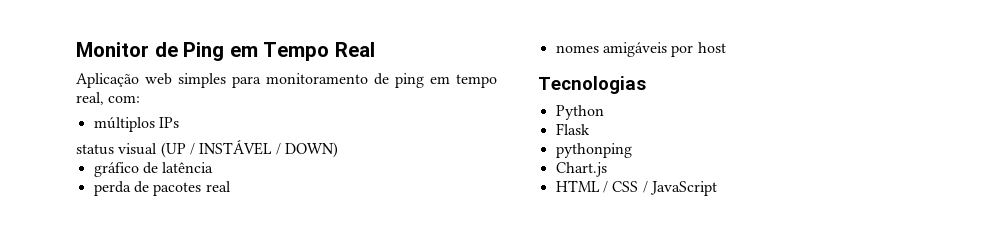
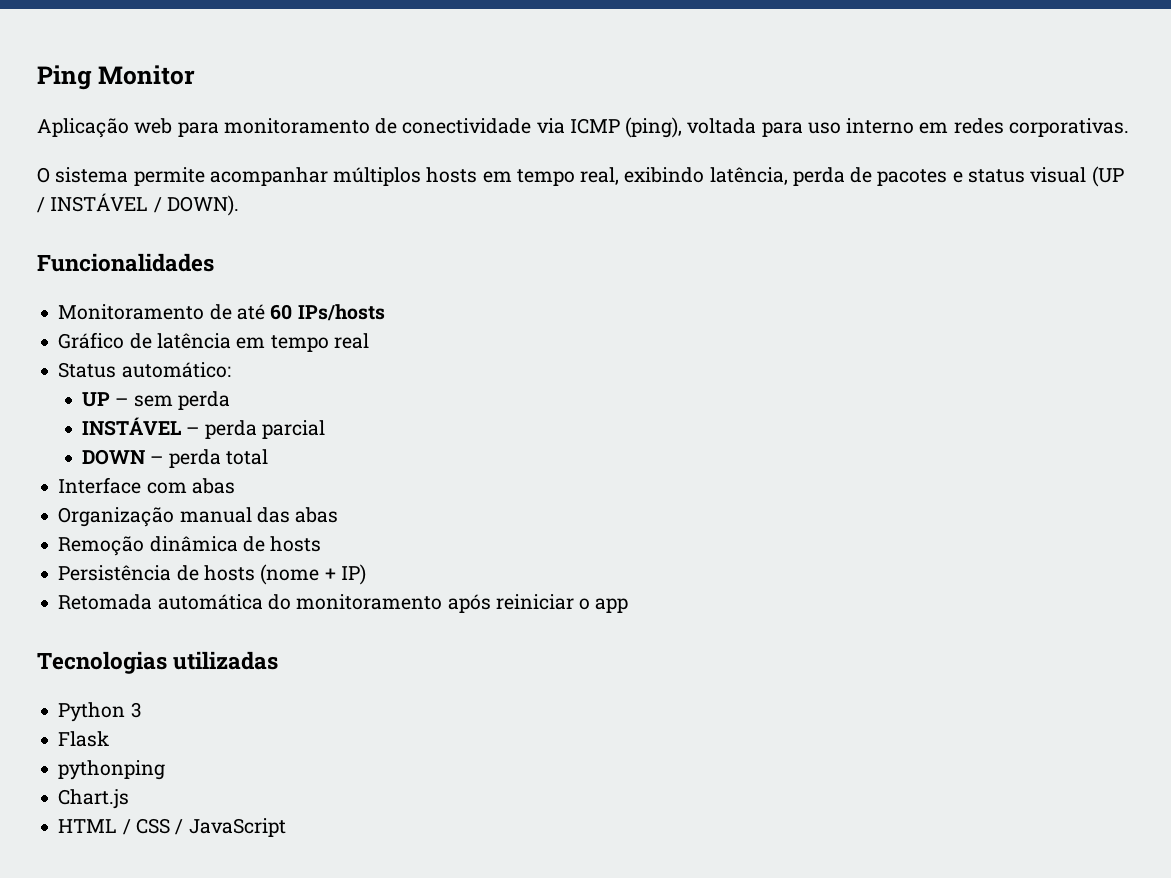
- Monitor de Ping em Tempo Real
+ Ping Monitor
- Aplicação web simples para monitoramento de ping em tempo real, com:
- múltiplos IPs
- status visual (UP / INSTÁVEL / DOWN)
- gráfico de latência
- perda de pacotes real
- nomes amigáveis por host
+ Aplicação web para monitoramento de conectividade via ICMP (ping), voltada para uso interno em redes corporativas.
+ O sistema permite acompanhar múltiplos hosts em tempo real, exibindo latência, perda de pacotes e status visual (UP / INSTÁVEL / DOWN).
+ Funcionalidades
+ Monitoramento de até 60 IPs/hosts
+ Gráfico de latência em tempo real
+ Status automático:
+ UP – sem perda
+ INSTÁVEL – perda parcial
+ DOWN – perda total
+ Interface com abas
+ Organização manual das abas
+ Remoção dinâmica de hosts
+ Persistência de hosts (nome + IP)
+ Retomada automática do monitoramento após reiniciar o app
- Tecnologias
+ Tecnologias utilizadas
- Python
+ Python 3

